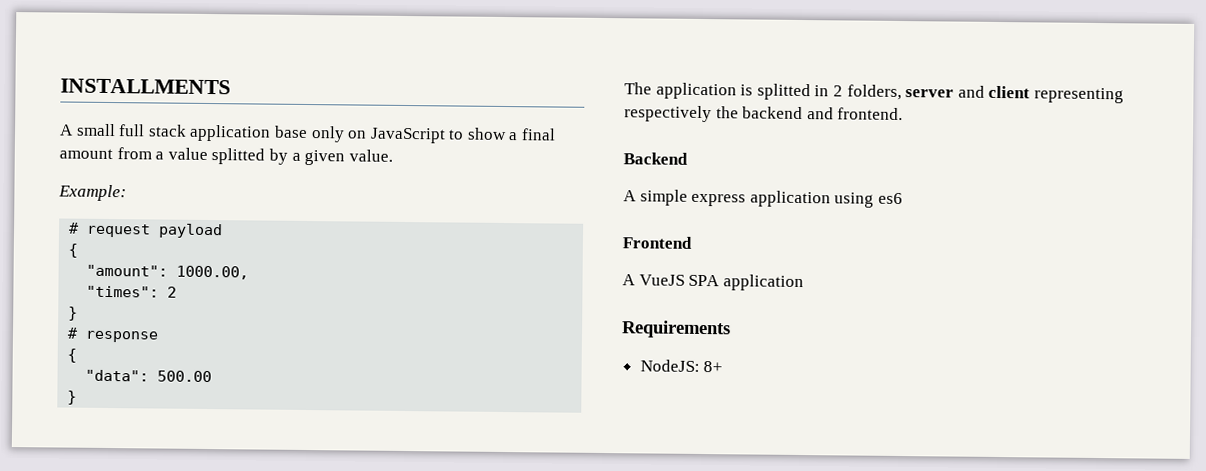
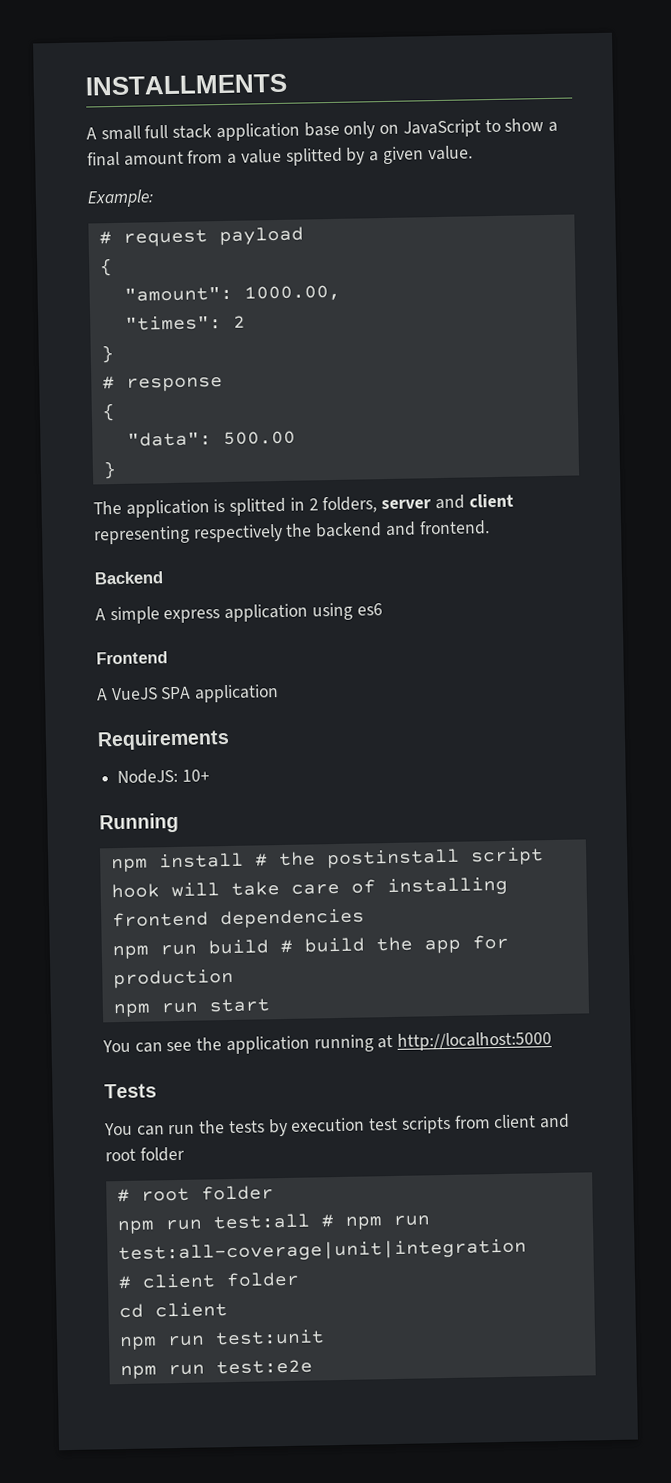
- NodeJS: 8+
+ NodeJS: 10+
+ Running
+ npm install # the postinstall script hook will take care of installing frontend dependencies
+ npm run build # build the app for production
+ npm run start
+ You can see the application running at http://localhost:5000
+ Tests
+ You can run the tests by execution test scripts from client and root folder
+ # root folder
+ npm run test:all # npm run test:all-coverage|unit|integration
+ # client folder
+ cd client
+ npm run test:unit
+ npm run test:e2e

